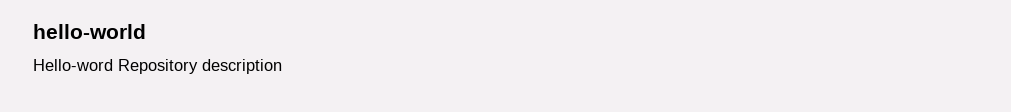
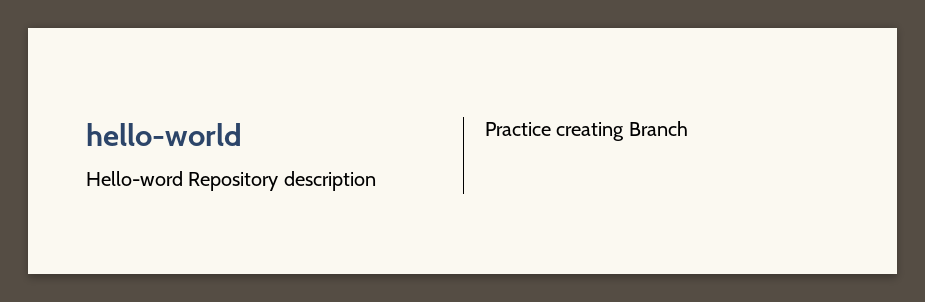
- Hello-word Repository description
+ Hello-word Repository description Practice creating Branch

